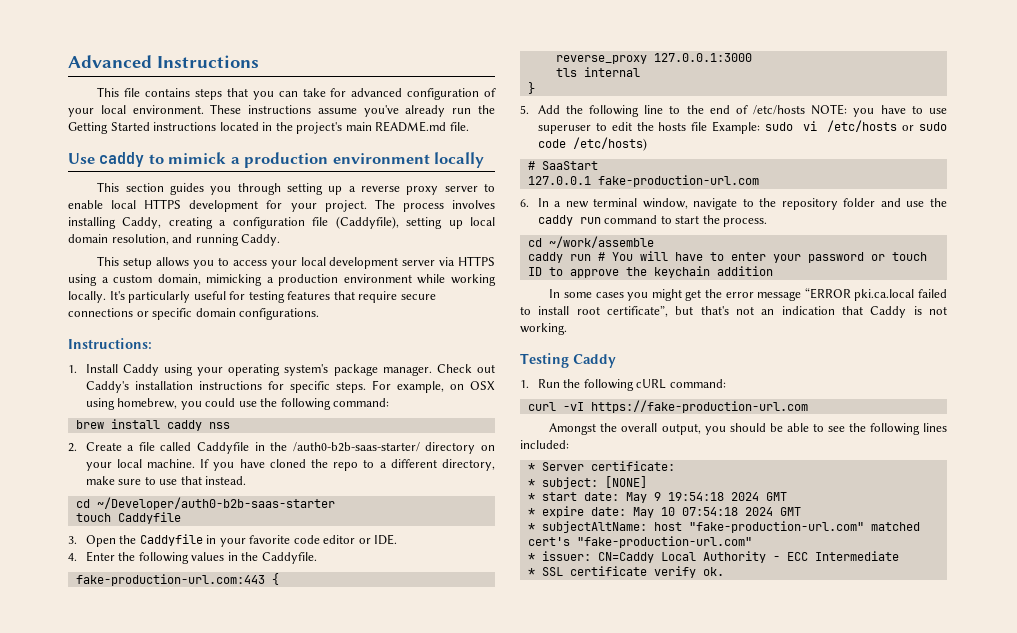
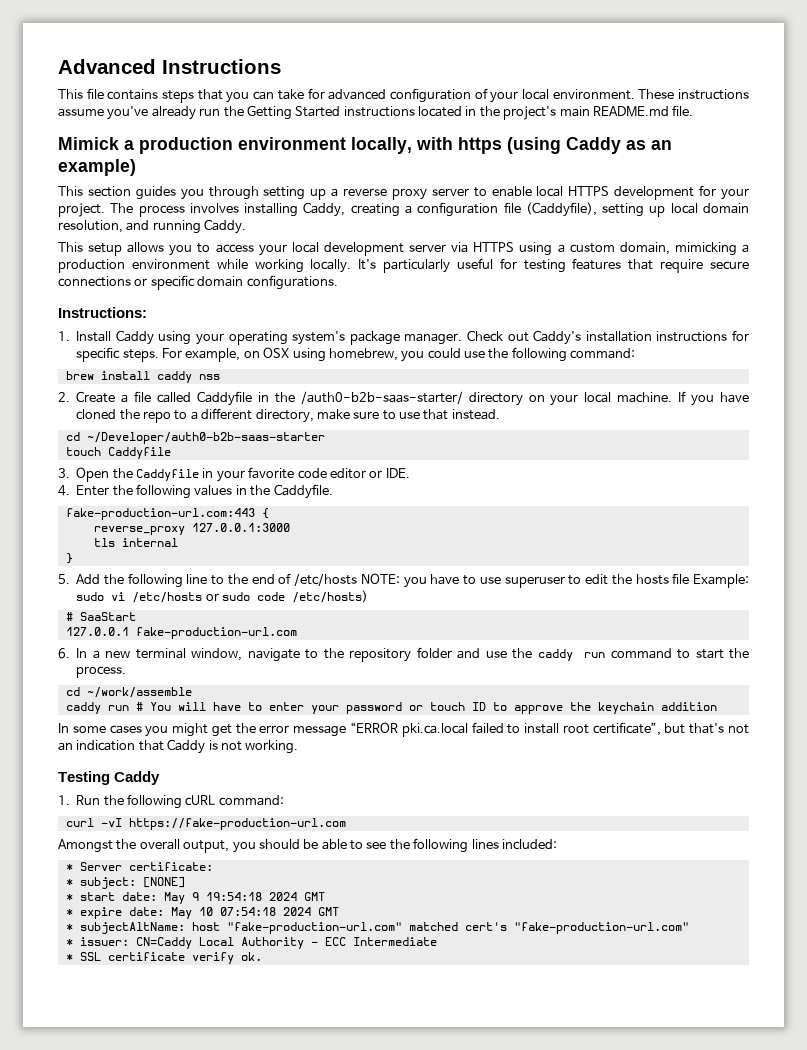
- Use caddy to mimick a production environment locally
+ Mimick a production environment locally, with https (using Caddy as an example)

